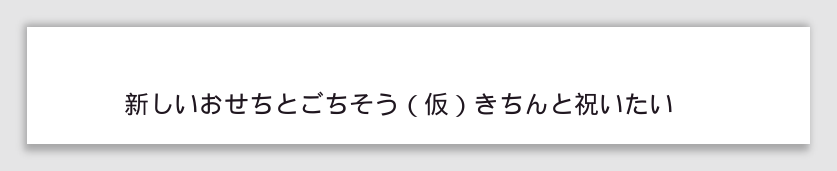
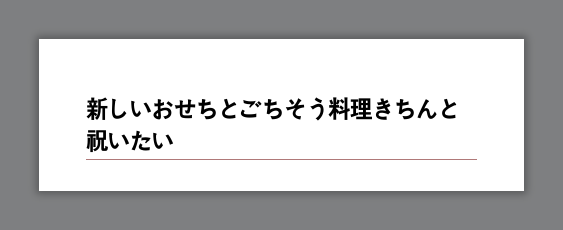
- 新しいおせちとごちそう（仮）きちんと祝いたい
+ 新しいおせちとごちそう料理きちんと祝いたい

